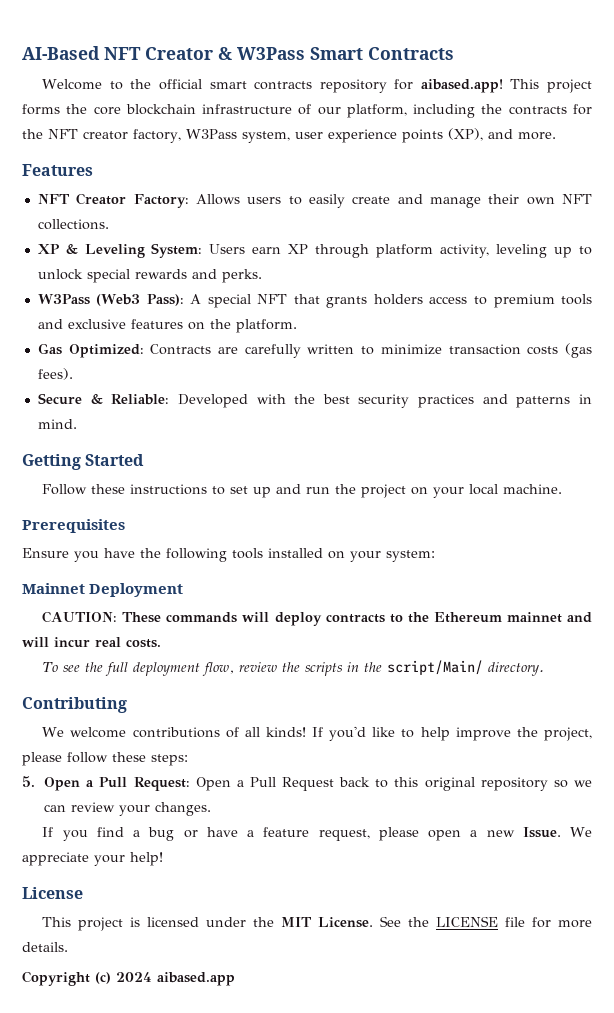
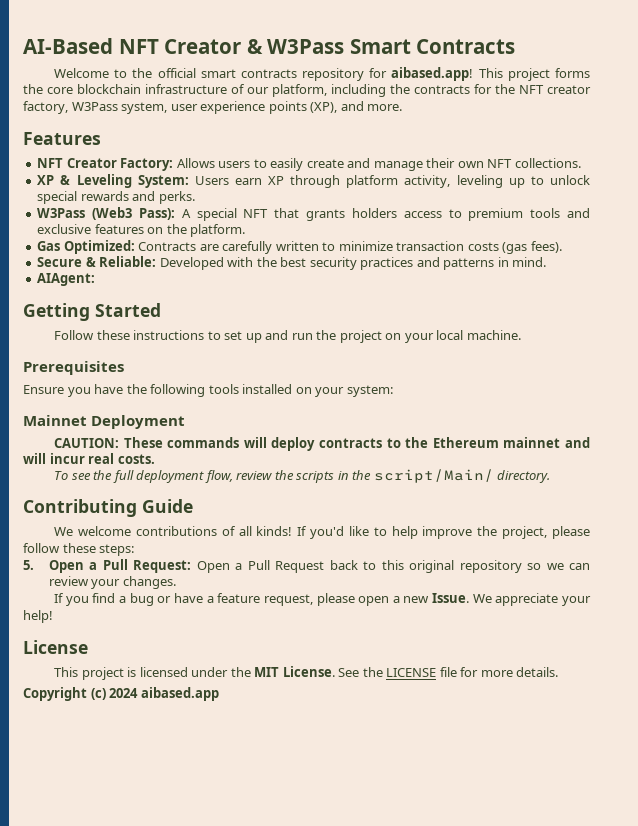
+ AIAgent:
- Contributing
+ Contributing Guide

